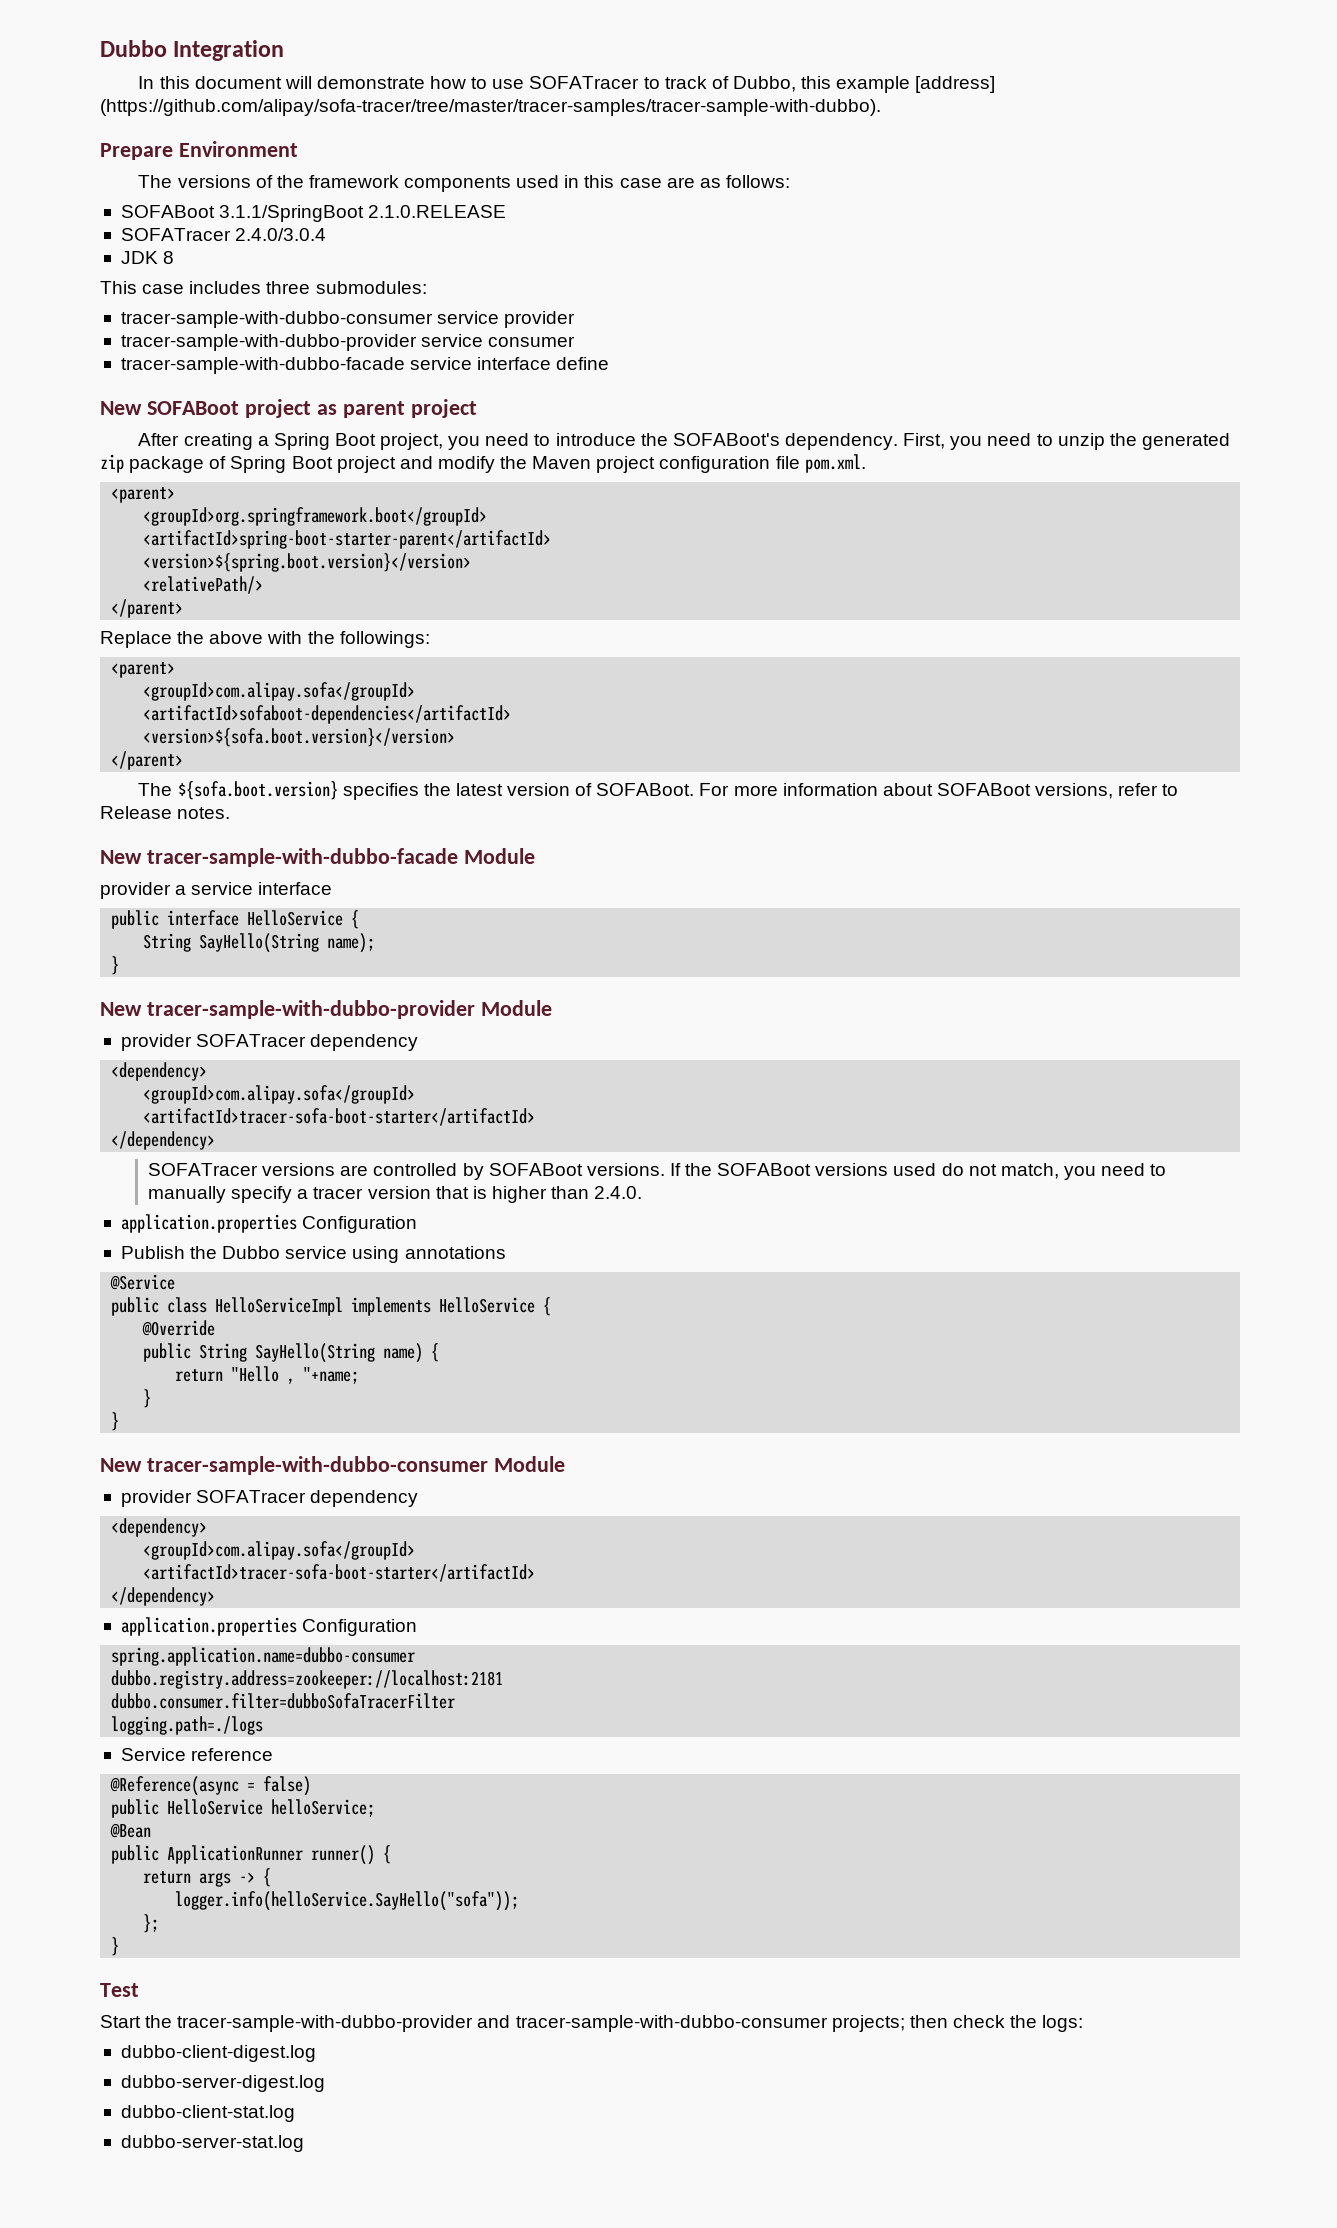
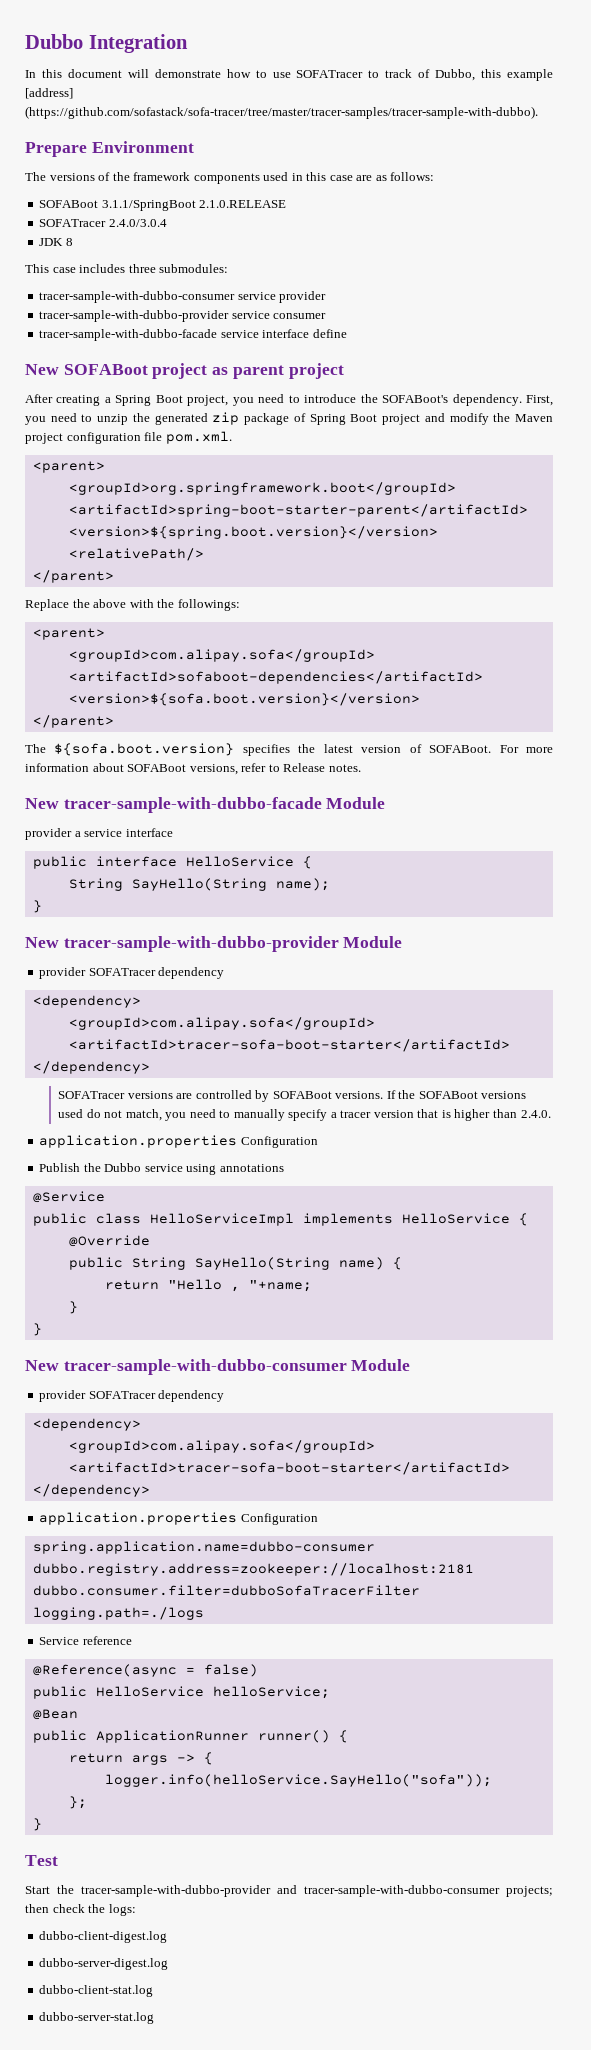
- In this document will demonstrate how to use SOFATracer to track of Dubbo, this example [address] (https://github.com/alipay/sofa-tracer/tree/master/tracer-samples/tracer-sample-with-dubbo).
+ In this document will demonstrate how to use SOFATracer to track of Dubbo, this example [address] (https://github.com/sofastack/sofa-tracer/tree/master/tracer-samples/tracer-sample-with-dubbo).

